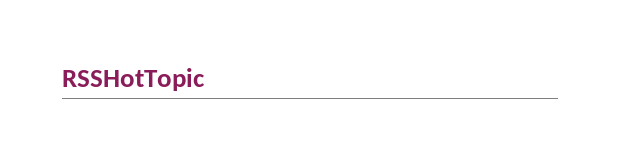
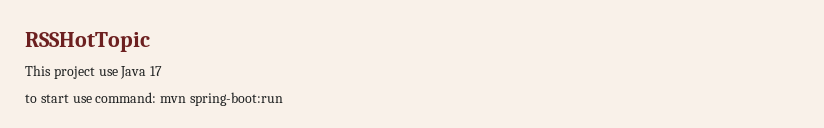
+ This project use Java 17
+ to start use command: mvn spring-boot:run

